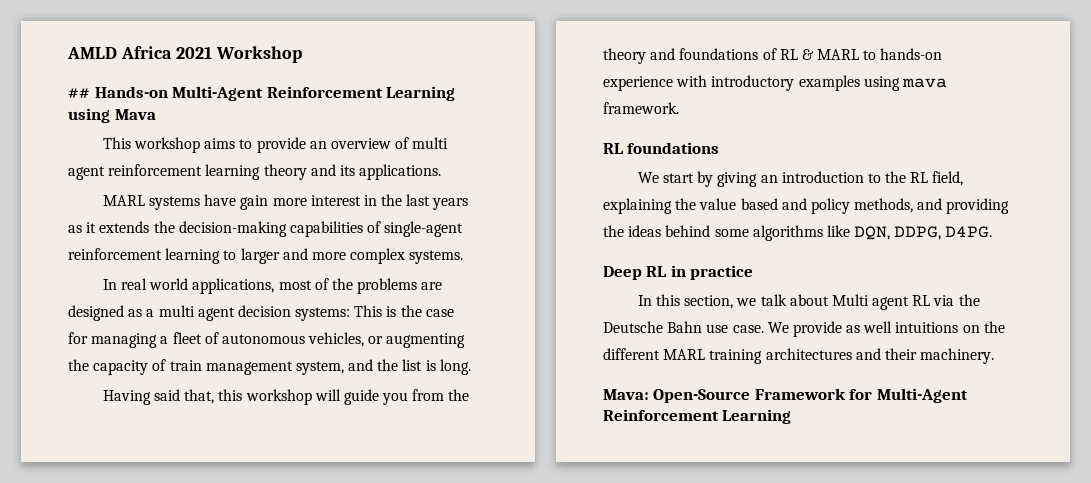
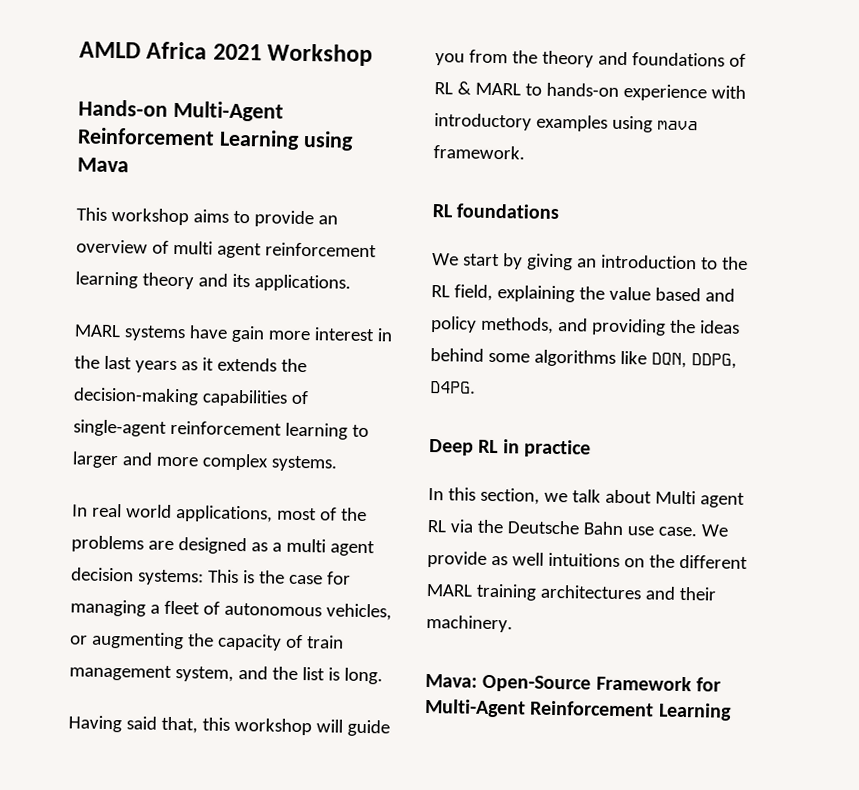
- ## Hands-on Multi-Agent Reinforcement Learning using Mava
+ Hands-on Multi-Agent Reinforcement Learning using Mava

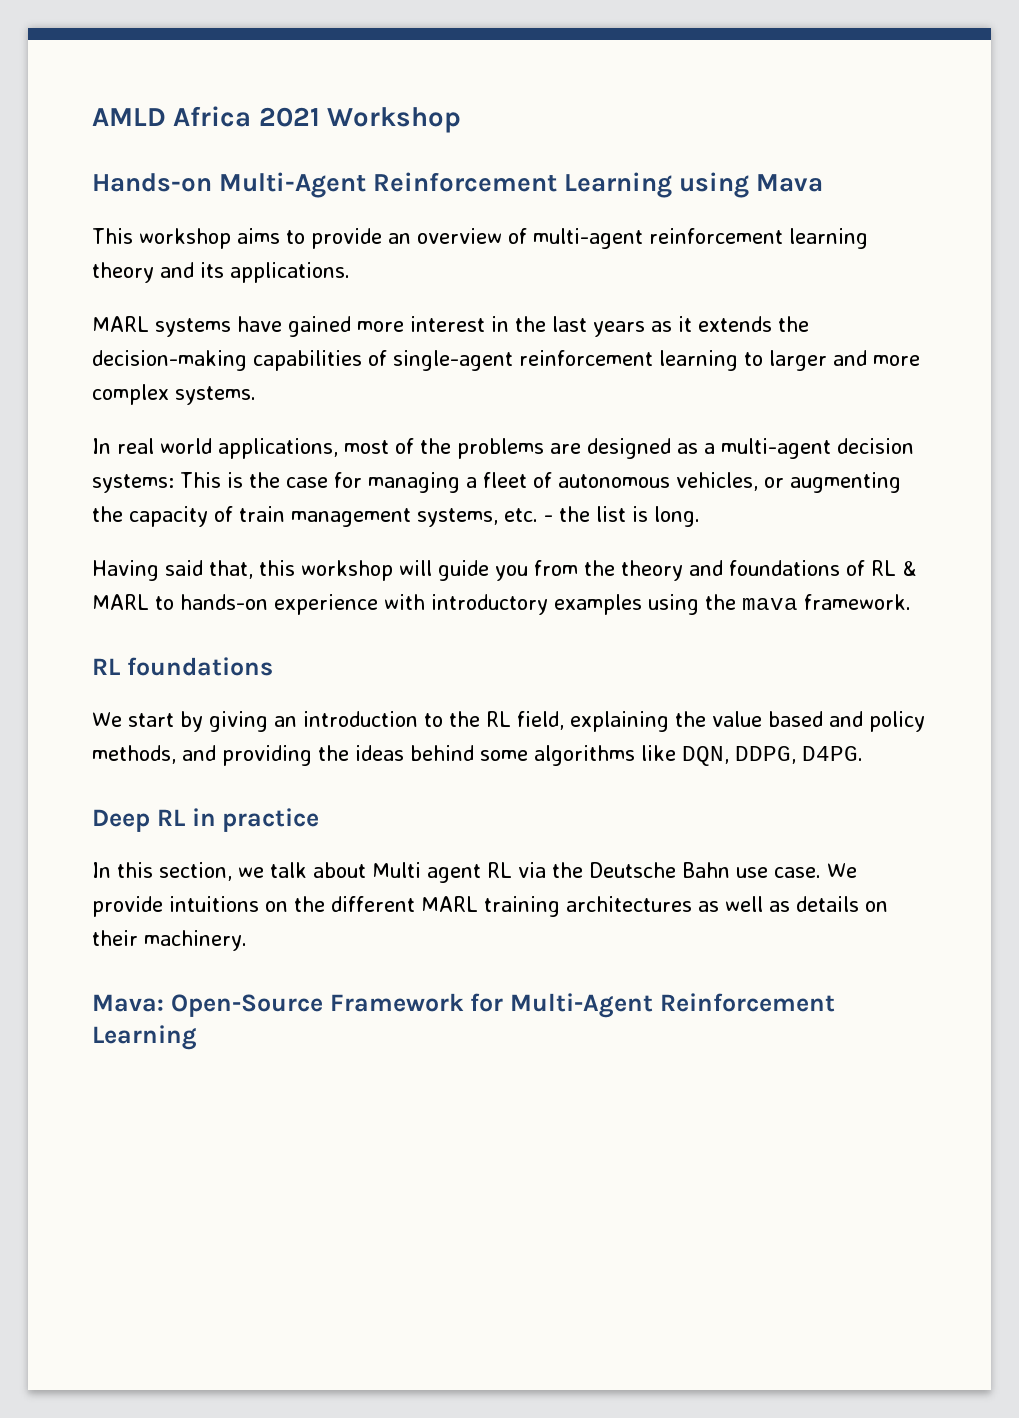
- This workshop aims to provide an overview of multi agent reinforcement learning theory and its applications.
+ This workshop aims to provide an overview of multi-agent reinforcement learning theory and its applications.
- MARL systems have gain more interest in the last years as it extends the decision-making capabilities of single-agent reinforcement learning to larger and more complex systems.
+ MARL systems have gained more interest in the last years as it extends the decision-making capabilities of single-agent reinforcement learning to larger and more complex systems.
- In real world applications, most of the problems are designed as a multi agent decision systems: This is the case for managing a fleet of autonomous vehicles, or augmenting the capacity of train management system, and the list is long.
+ In real world applications, most of the problems are designed as a multi-agent decision systems: This is the case for managing a fleet of autonomous vehicles, or augmenting the capacity of train management systems, etc. - the list is long.
- Having said that, this workshop will guide you from the theory and foundations of RL & MARL to hands-on experience with introductory examples using mava framework.
+ Having said that, this workshop will guide you from the theory and foundations of RL & MARL to hands-on experience with introductory examples using the mava framework.
- We provide as well intuitions on the different MARL training architectures and their machinery.
+ We provide intuitions on the different MARL training architectures as well as details on their machinery.

